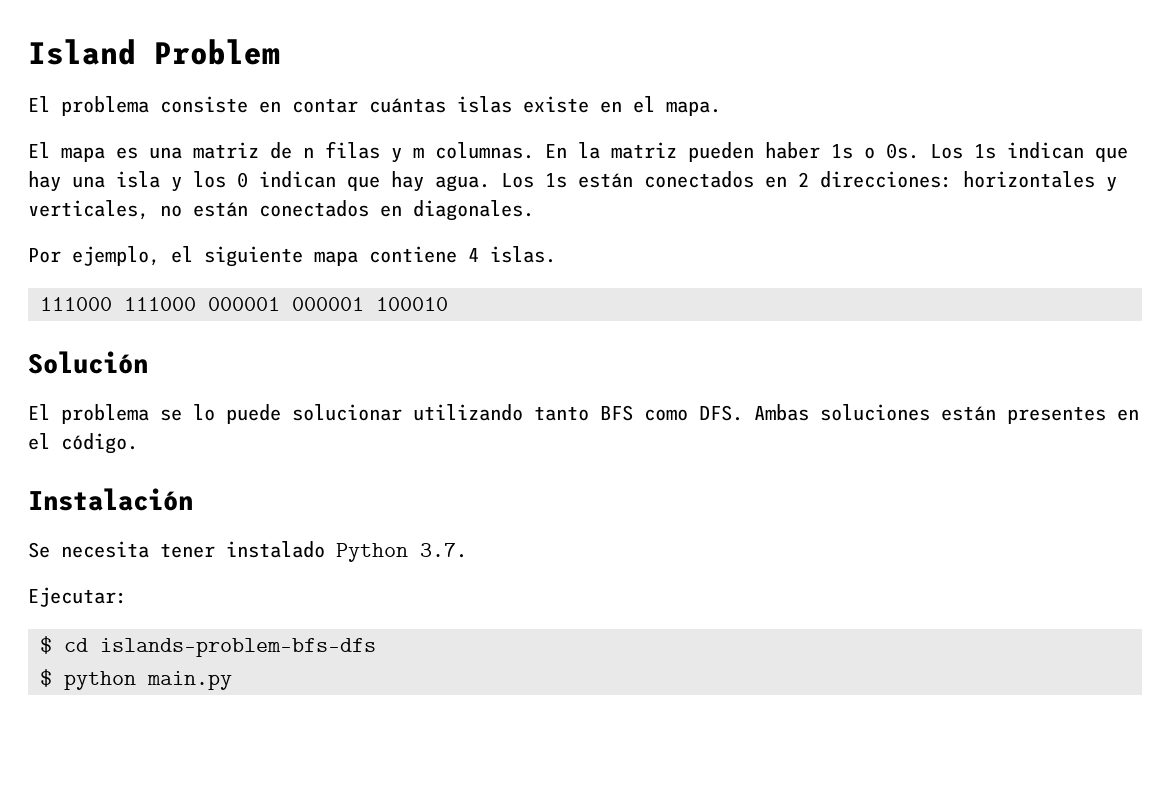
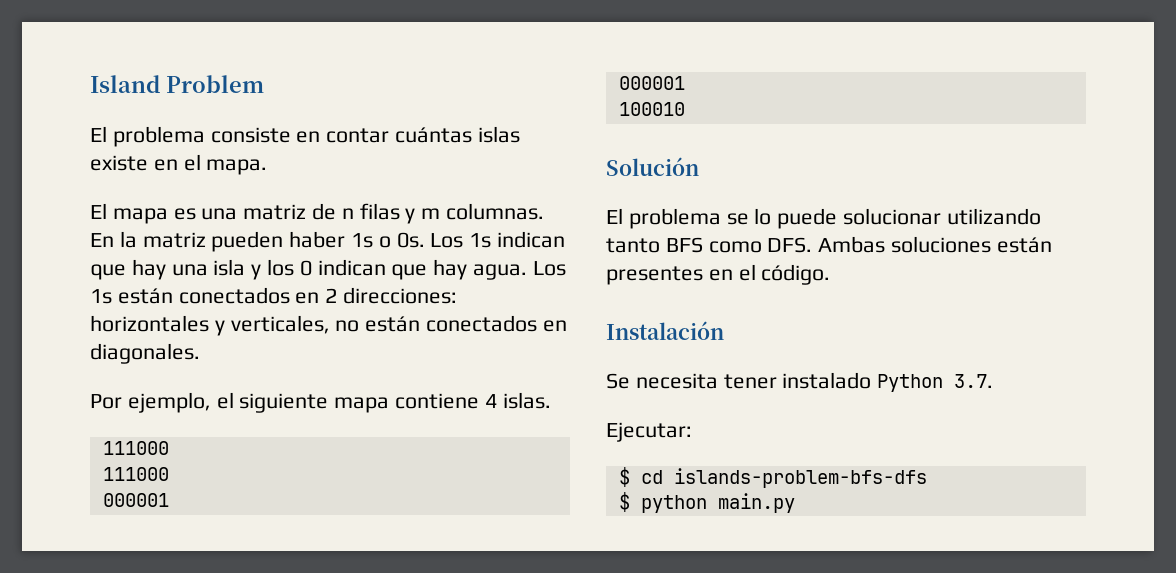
  Por ejemplo, el siguiente mapa contiene 4 islas.
- 111000 111000 000001 000001 100010
+ 111000
+ 111000
+ 000001
+ 000001
+ 100010

